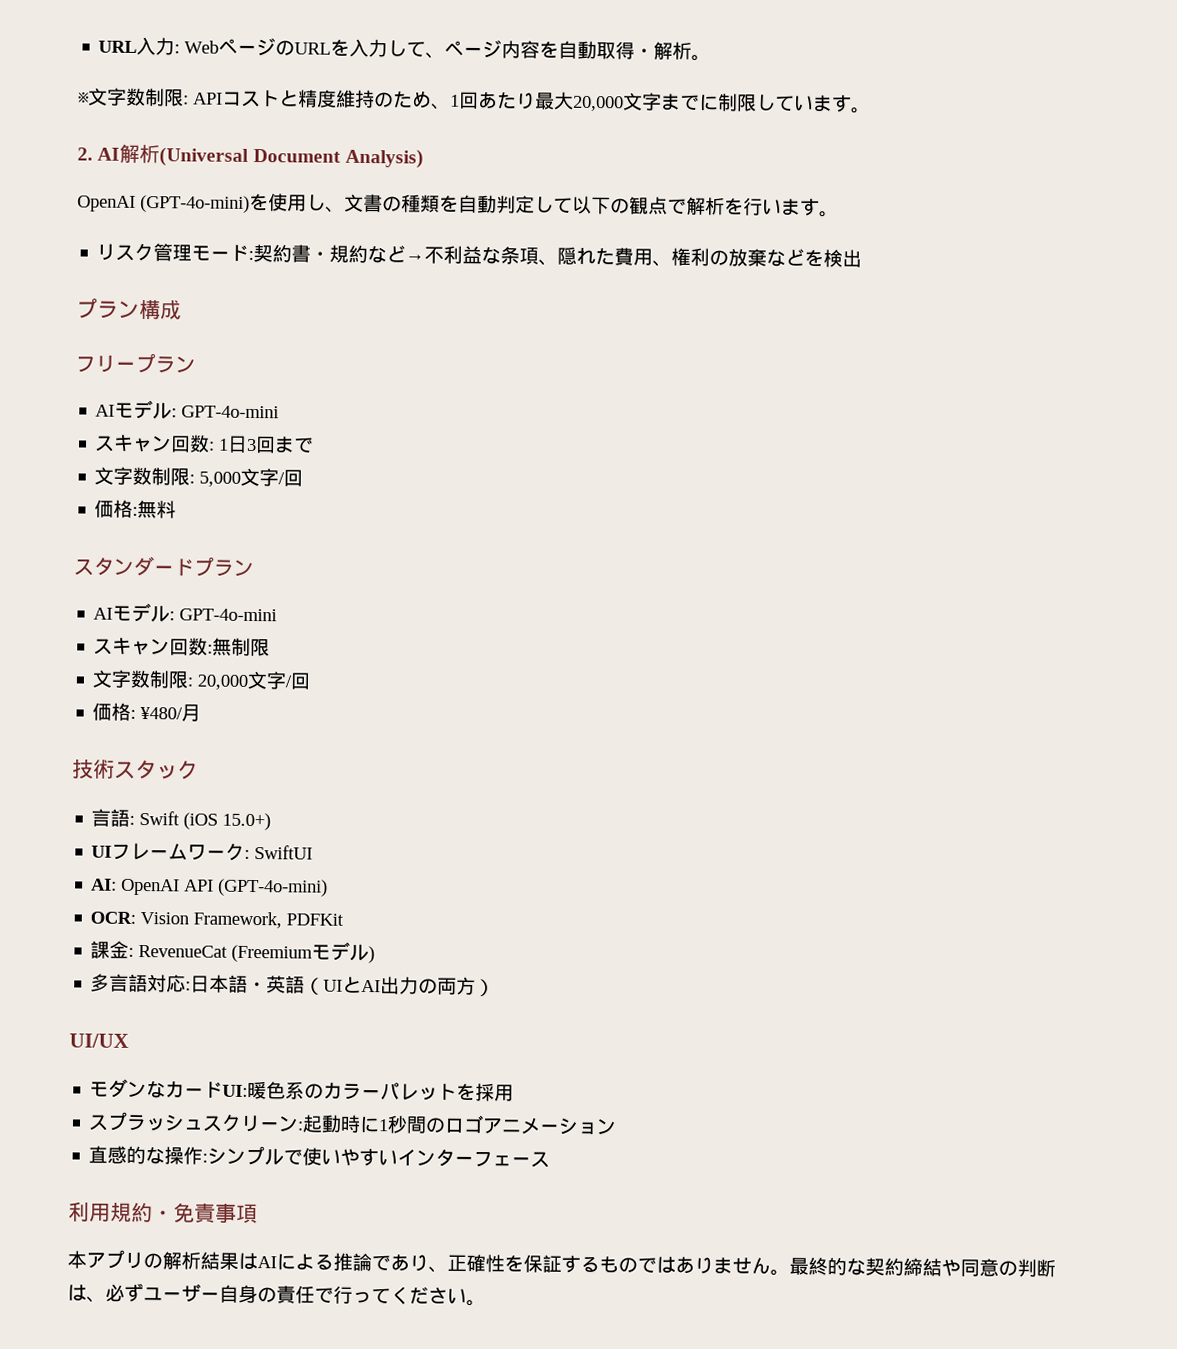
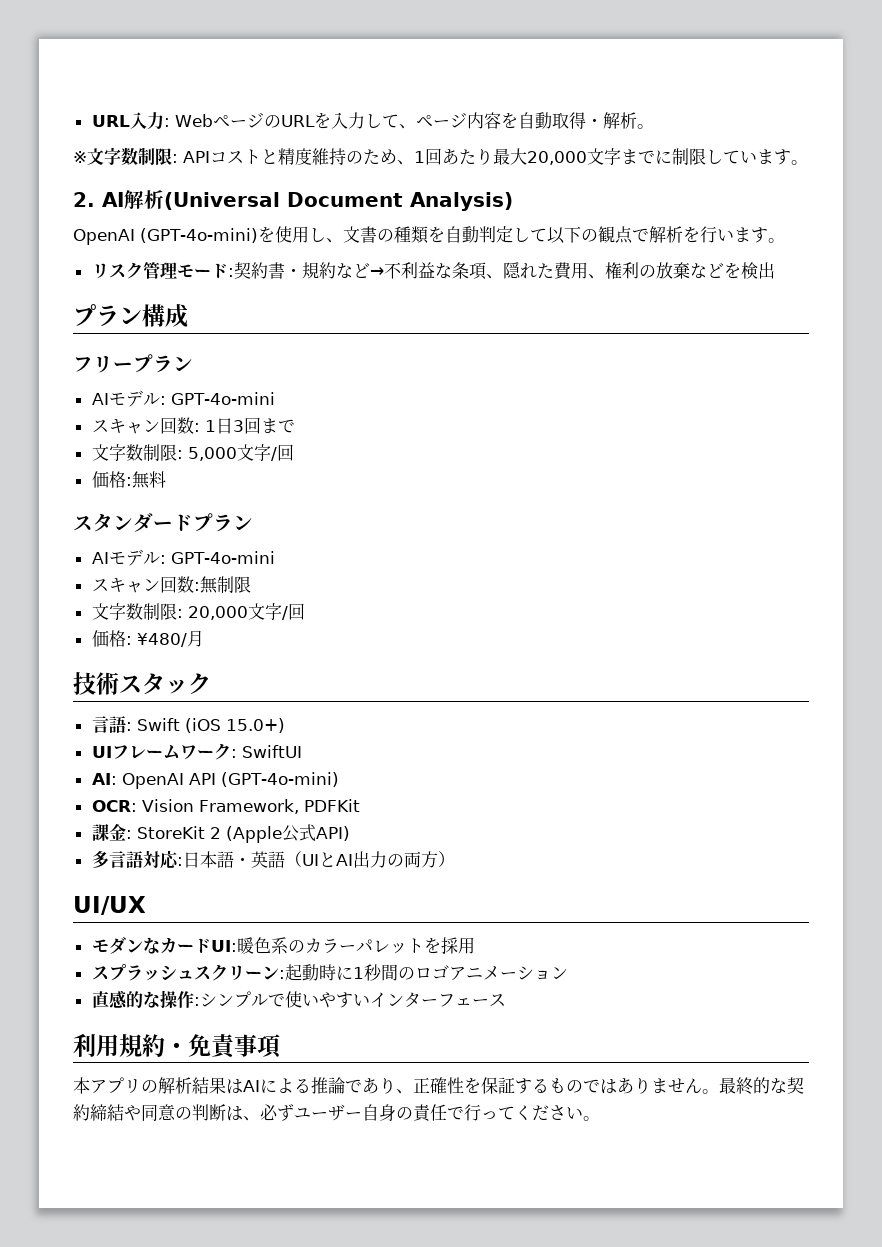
- 課金: RevenueCat (Freemiumモデル)
+ 課金: StoreKit 2 (Apple公式API)

